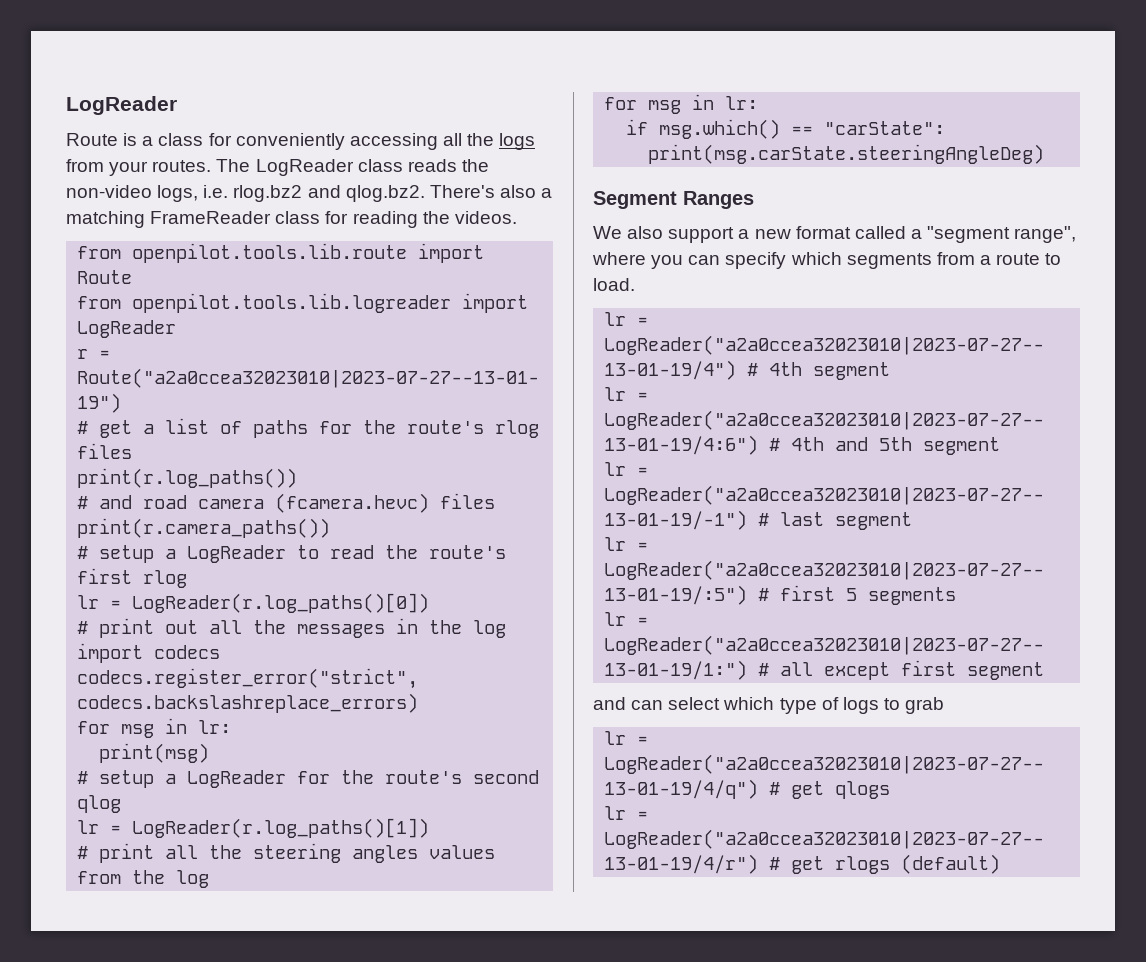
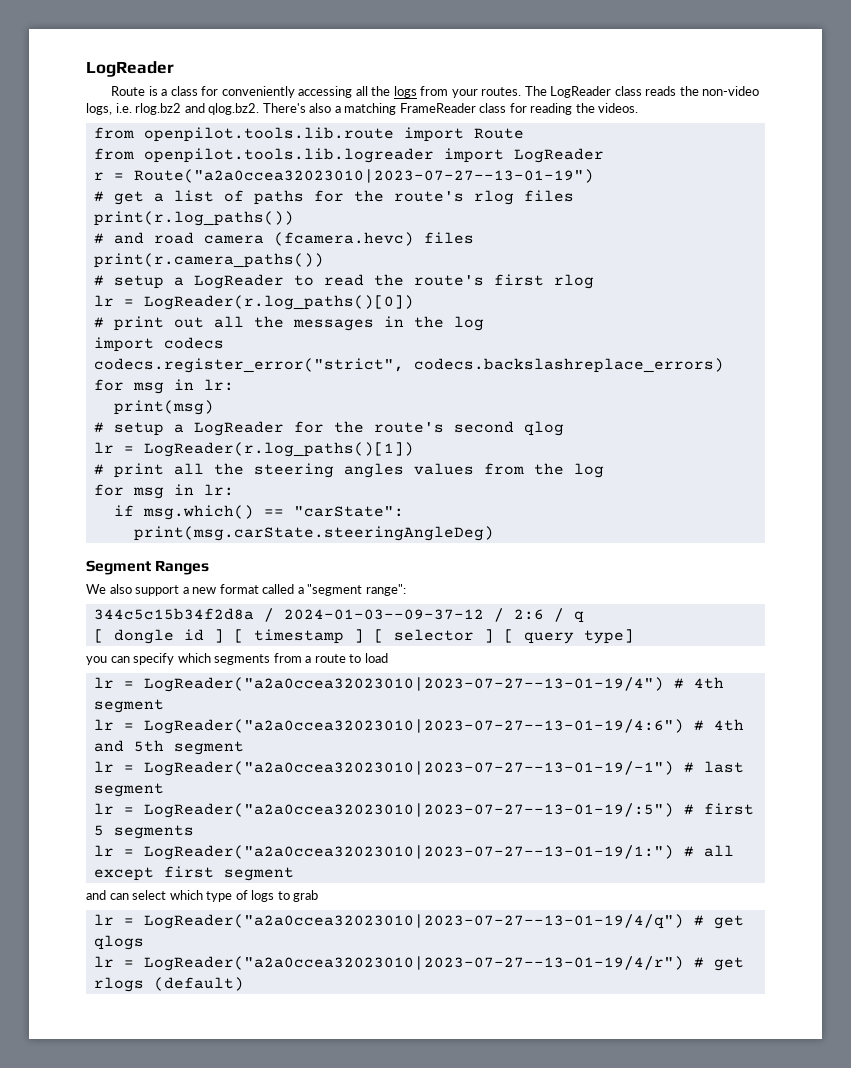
- We also support a new format called a "segment range", where you can specify which segments from a route to load.
+ We also support a new format called a "segment range":
+ 344c5c15b34f2d8a / 2024-01-03--09-37-12 / 2:6 / q
+ [ dongle id ] [ timestamp ] [ selector ] [ query type]
+ you can specify which segments from a route to load

